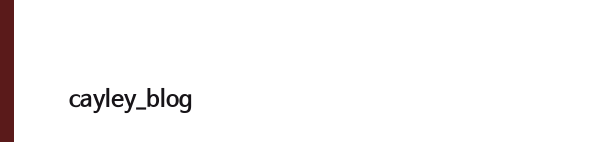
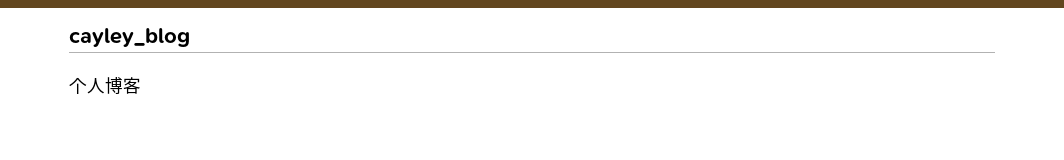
+ 个人博客

